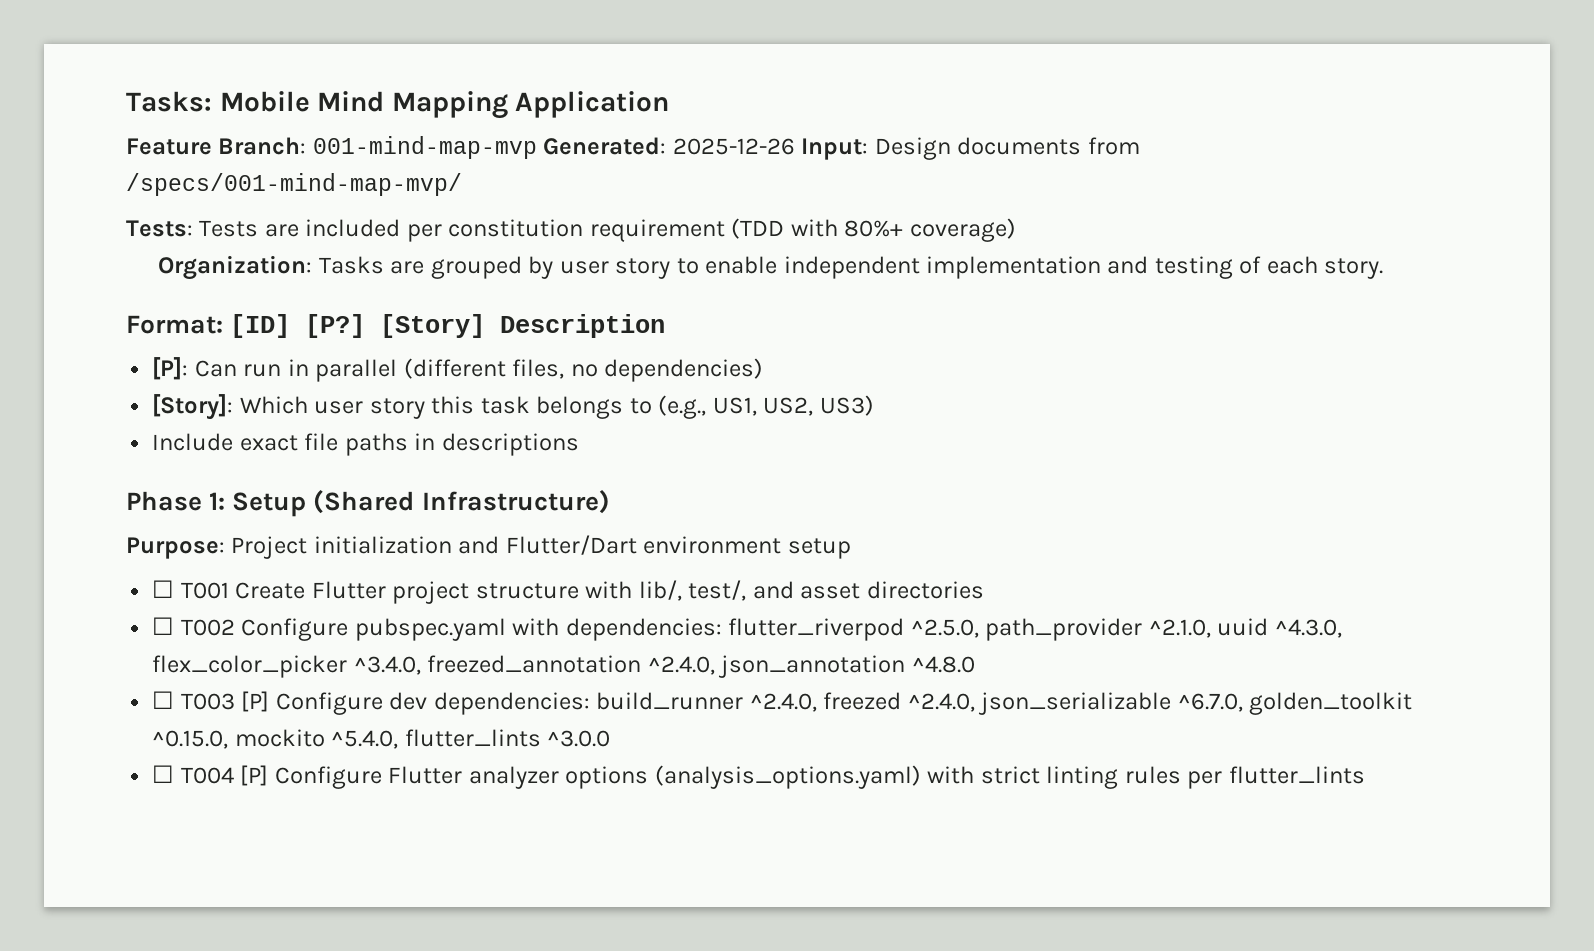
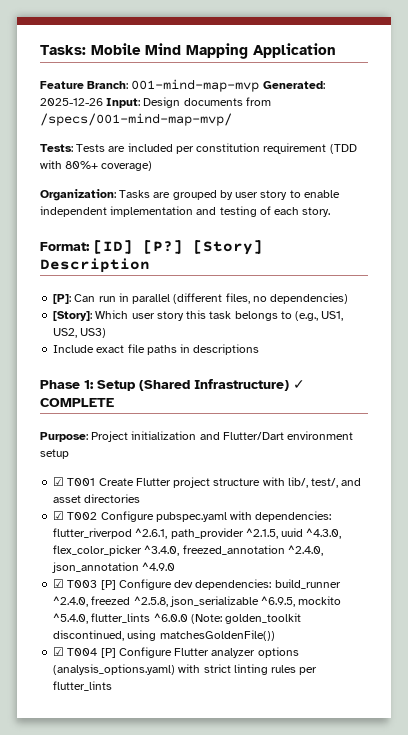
- Phase 1: Setup (Shared Infrastructure)
+ Phase 1: Setup (Shared Infrastructure) ✓ COMPLETE
- ☐ T001 Create Flutter project structure with lib/, test/, and asset directories
+ ☑ T001 Create Flutter project structure with lib/, test/, and asset directories
- ☐ T002 Configure pubspec.yaml with dependencies: flutter_riverpod ^2.5.0, path_provider ^2.1.0, uuid ^4.3.0, flex_color_picker ^3.4.0, freezed_annotation ^2.4.0, json_annotation ^4.8.0
- ☐ T003 [P] Configure dev dependencies: build_runner ^2.4.0, freezed ^2.4.0, json_serializable ^6.7.0, golden_toolkit ^0.15.0, mockito ^5.4.0, flutter_lints ^3.0.0
- ☐ T004 [P] Configure Flutter analyzer options (analysis_options.yaml) with strict linting rules per flutter_lints
+ ☑ T002 Configure pubspec.yaml with dependencies: flutter_riverpod ^2.6.1, path_provider ^2.1.5, uuid ^4.3.0, flex_color_picker ^3.4.0, freezed_annotation ^2.4.0, json_annotation ^4.9.0
+ ☑ T003 [P] Configure dev dependencies: build_runner ^2.4.0, freezed ^2.5.8, json_serializable ^6.9.5, mockito ^5.4.0, flutter_lints ^6.0.0 (Note: golden_toolkit discontinued, using matchesGoldenFile())
+ ☑ T004 [P] Configure Flutter analyzer options (analysis_options.yaml) with strict linting rules per flutter_lints

